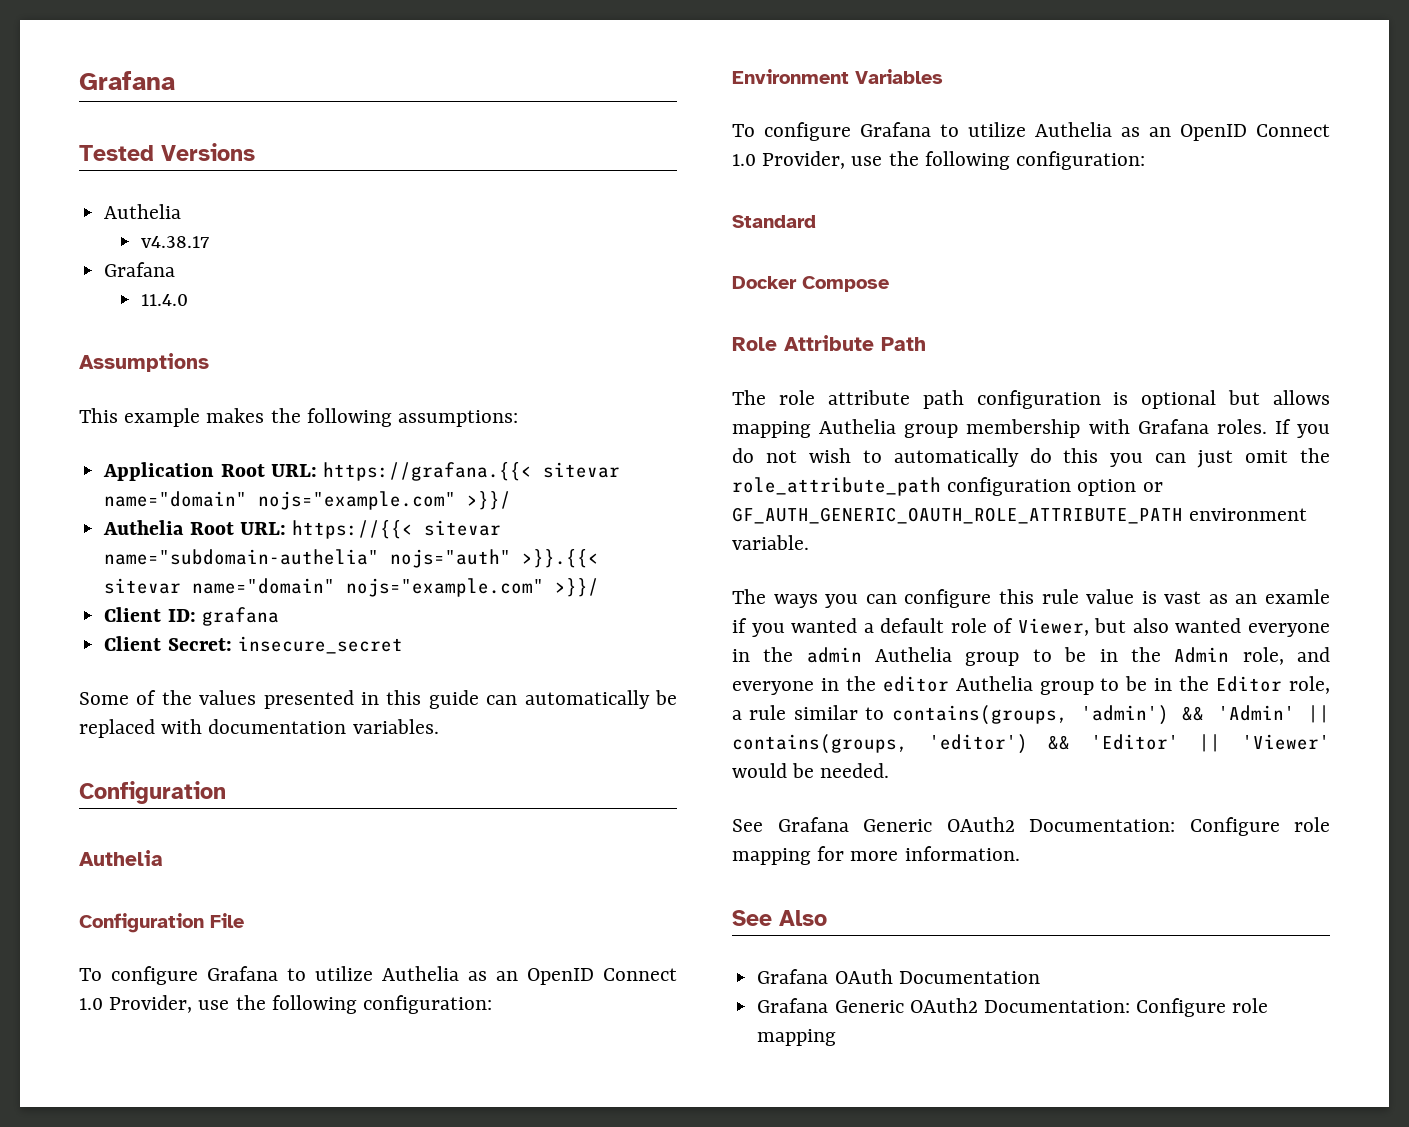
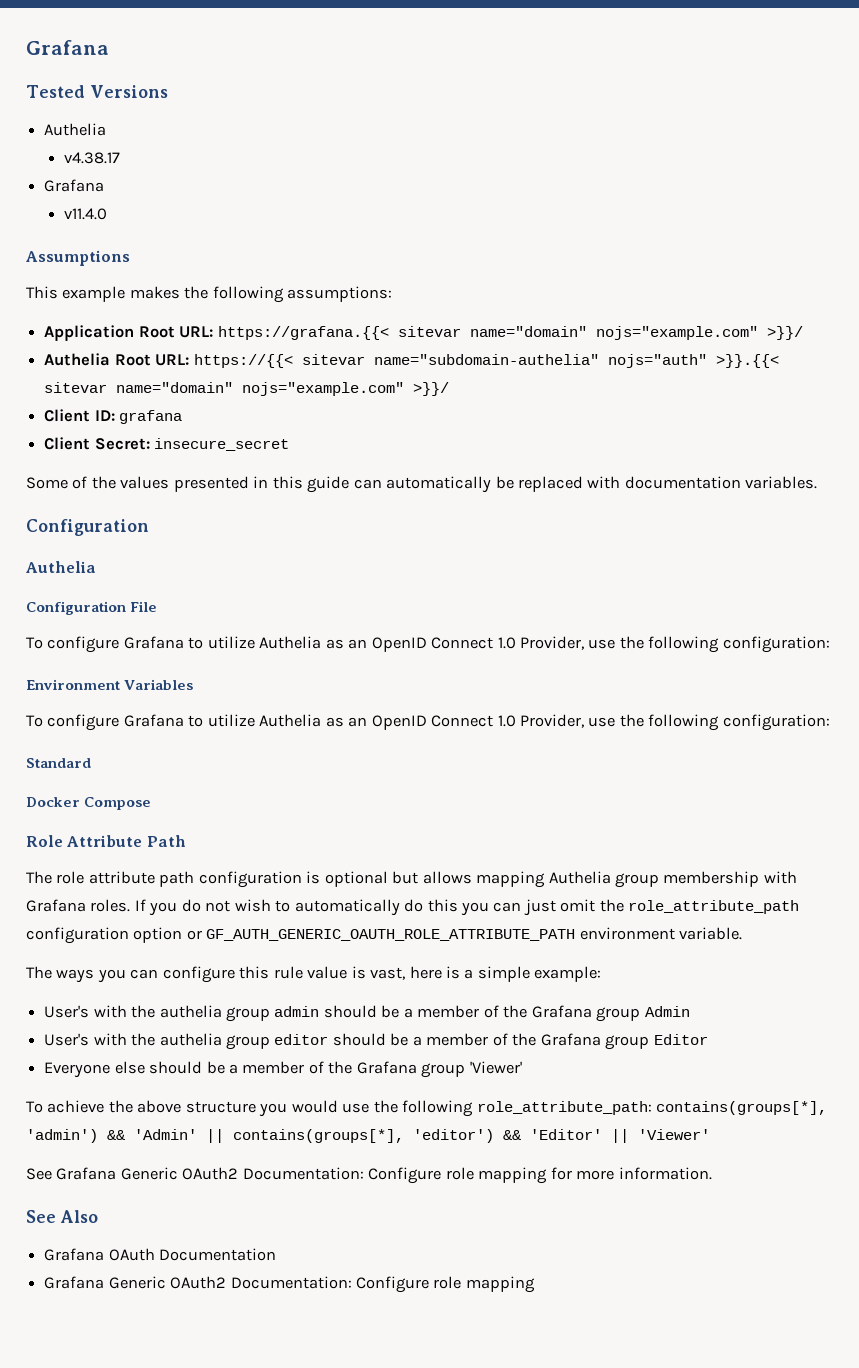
- 11.4.0
+ v11.4.0
- The ways you can configure this rule value is vast as an examle if you wanted a default role of Viewer, but also wanted everyone in the admin Authelia group to be in the Admin role, and everyone in the editor Authelia group to be in the Editor role, a rule similar to contains(groups, 'admin') && 'Admin' || contains(groups, 'editor') && 'Editor' || 'Viewer' would be needed.
+ The ways you can configure this rule value is vast, here is a simple example:
+ User's with the authelia group admin should be a member of the Grafana group Admin
+ User's with the authelia group editor should be a member of the Grafana group Editor
+ Everyone else should be a member of the Grafana group 'Viewer'
+ To achieve the above structure you would use the following role_attribute_path: contains(groups[*], 'admin') && 'Admin' || contains(groups[*], 'editor') && 'Editor' || 'Viewer'

